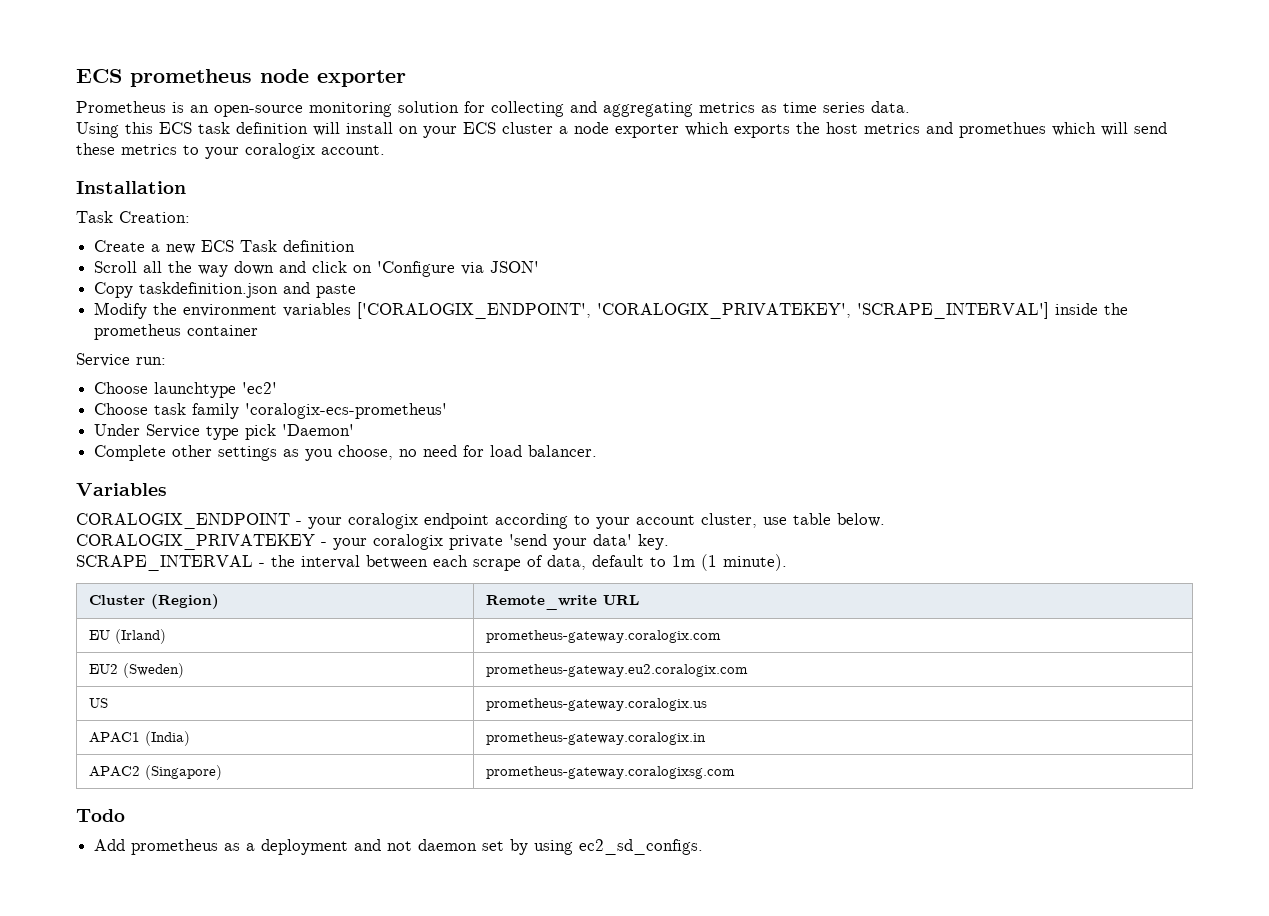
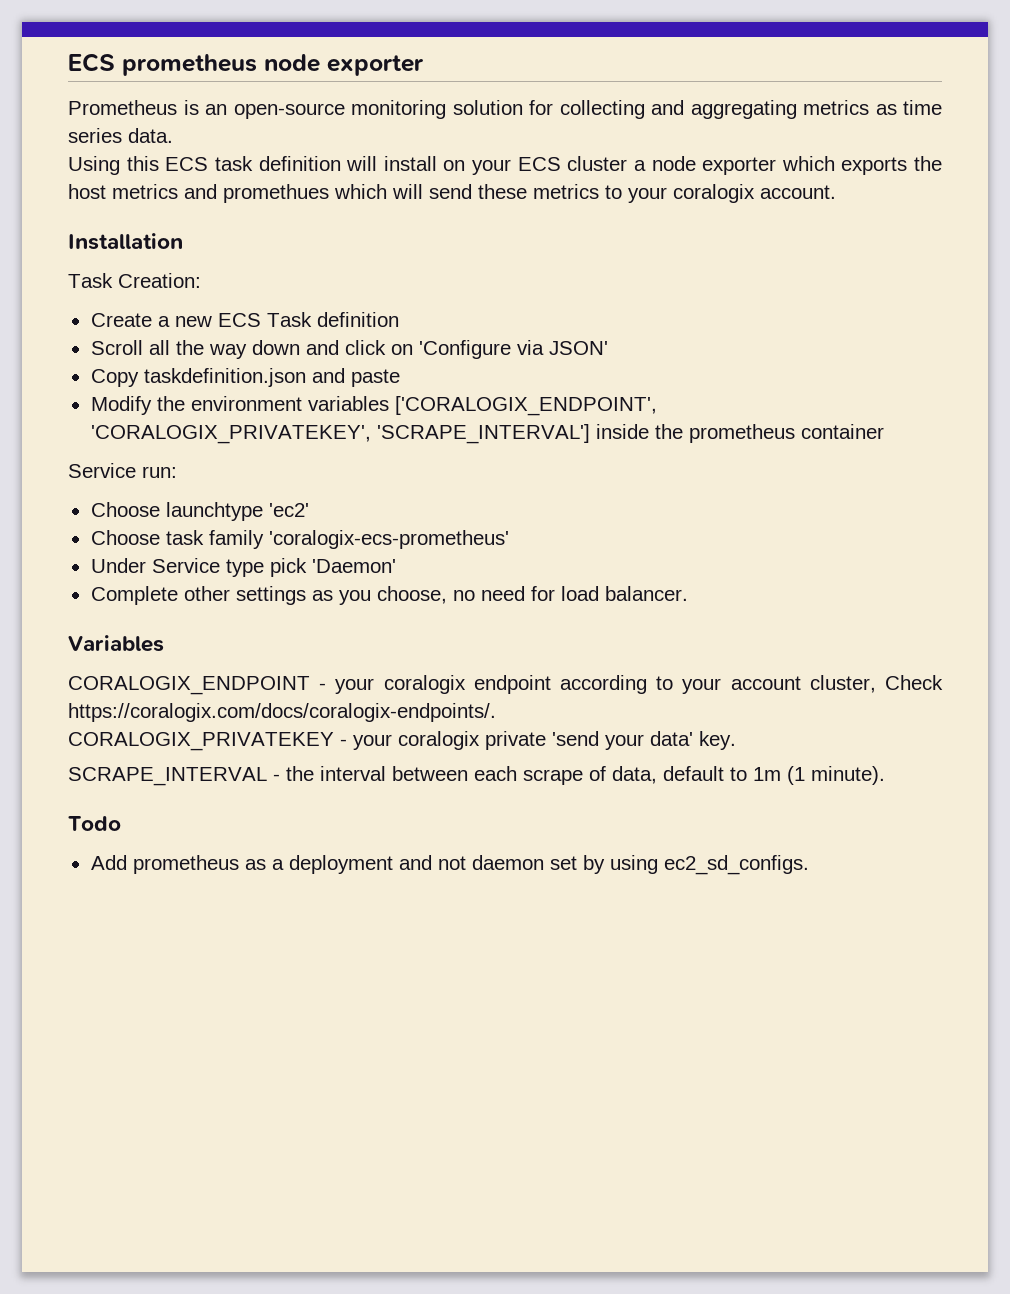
- CORALOGIX_ENDPOINT - your coralogix endpoint according to your account cluster, use table below.
+ CORALOGIX_ENDPOINT - your coralogix endpoint according to your account cluster, Check https://coralogix.com/docs/coralogix-endpoints/.
- Cluster (Region) | Remote_write URL
- EU (Irland) | prometheus-gateway.coralogix.com
- EU2 (Sweden) | prometheus-gateway.eu2.coralogix.com
- US | prometheus-gateway.coralogix.us
- APAC1 (India) | prometheus-gateway.coralogix.in
- APAC2 (Singapore) | prometheus-gateway.coralogixsg.com

